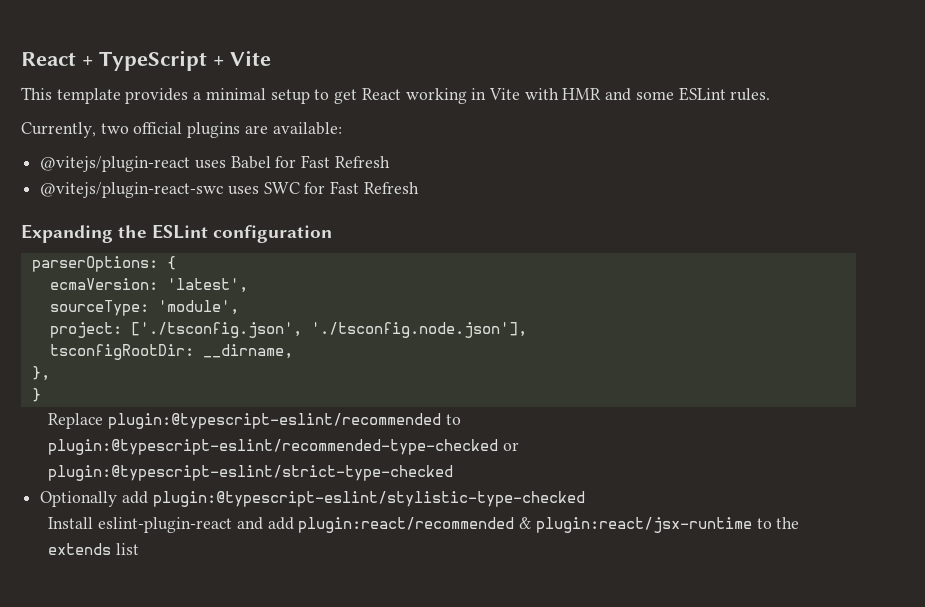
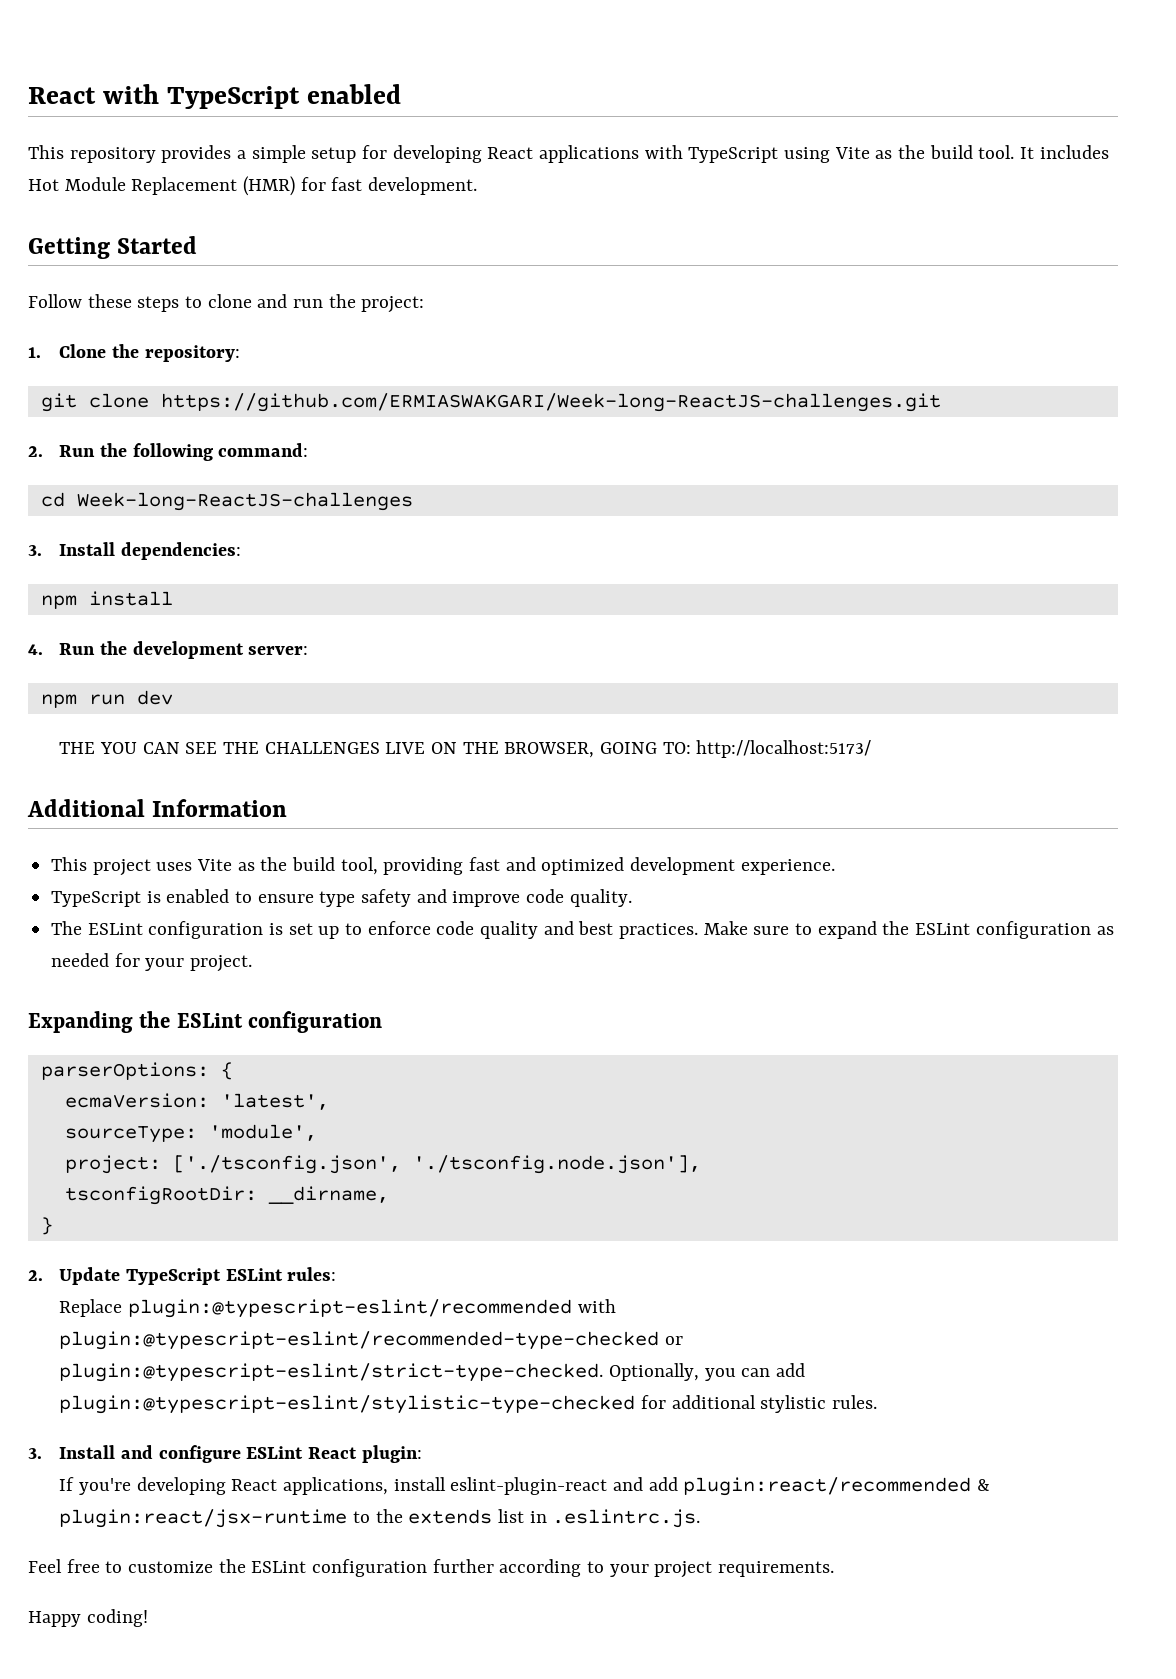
- React + TypeScript + Vite
- This template provides a minimal setup to get React working in Vite with HMR and some ESLint rules.
- Currently, two official plugins are available:
- @vitejs/plugin-react uses Babel for Fast Refresh
- @vitejs/plugin-react-swc uses SWC for Fast Refresh
+ React with TypeScript enabled
+ This repository provides a simple setup for developing React applications with TypeScript using Vite as the build tool. It includes Hot Module Replacement (HMR) for fast development.
+ Getting Started
+ Follow these steps to clone and run the project:
+ 1. Clone the repository:
+ git clone https://github.com/ERMIASWAKGARI/Week-long-ReactJS-challenges.git
+ 2. Run the following command:
+ cd Week-long-ReactJS-challenges
+ 3. Install dependencies:
+ npm install
+ 4. Run the development server:
+ npm run dev
+ THE YOU CAN SEE THE CHALLENGES LIVE ON THE BROWSER, GOING TO: http://localhost:5173/
+ Additional Information
+ This project uses Vite as the build tool, providing fast and optimized development experience.
+ TypeScript is enabled to ensure type safety and improve code quality.
+ The ESLint configuration is set up to enforce code quality and best practices. Make sure to expand the ESLint configuration as needed for your project.
- },
  }
+ 2. Update TypeScript ESLint rules:
- Replace plugin:@typescript-eslint/recommended to plugin:@typescript-eslint/recommended-type-checked or plugin:@typescript-eslint/strict-type-checked
- Optionally add plugin:@typescript-eslint/stylistic-type-checked
- Install eslint-plugin-react and add plugin:react/recommended & plugin:react/jsx-runtime to the extends list
+ Replace plugin:@typescript-eslint/recommended with plugin:@typescript-eslint/recommended-type-checked or plugin:@typescript-eslint/strict-type-checked. Optionally, you can add plugin:@typescript-eslint/stylistic-type-checked for additional stylistic rules.
+ 3. Install and configure ESLint React plugin:
+ If you're developing React applications, install eslint-plugin-react and add plugin:react/recommended & plugin:react/jsx-runtime to the extends list in .eslintrc.js.
+ Feel free to customize the ESLint configuration further according to your project requirements.
+ Happy coding!

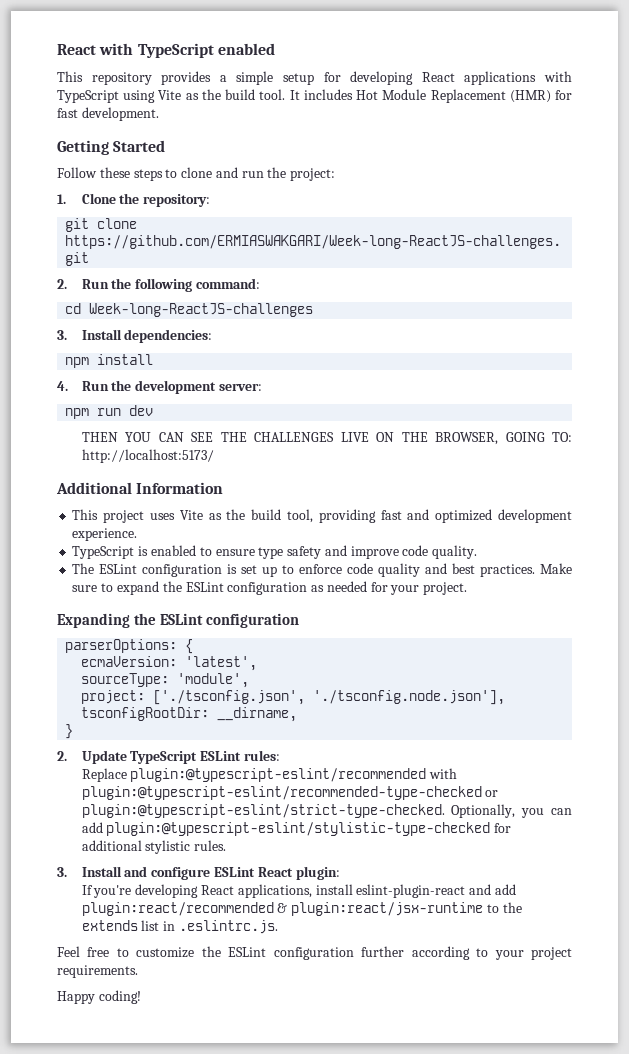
- THE YOU CAN SEE THE CHALLENGES LIVE ON THE BROWSER, GOING TO: http://localhost:5173/
+ THEN YOU CAN SEE THE CHALLENGES LIVE ON THE BROWSER, GOING TO: http://localhost:5173/

